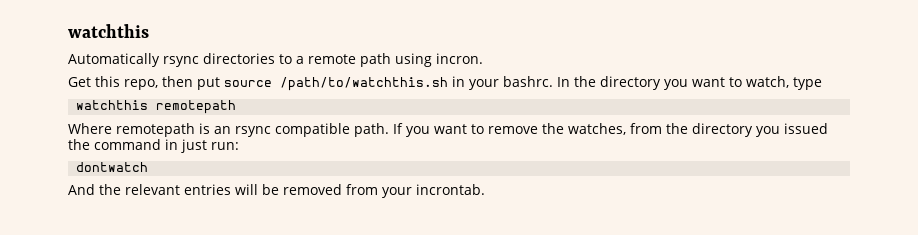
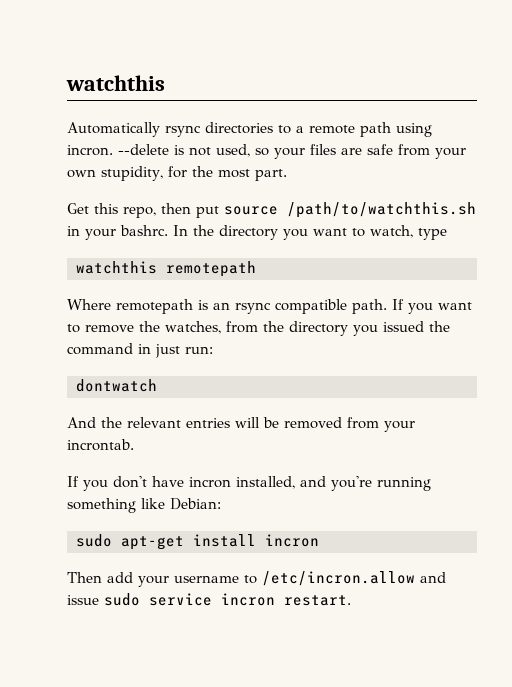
+ --delete is not used, so your files are safe from your own stupidity, for the most part.
+ If you don't have incron installed, and you're running something like Debian:
+ sudo apt-get install incron
+ Then add your username to /etc/incron.allow and issue sudo service incron restart.

